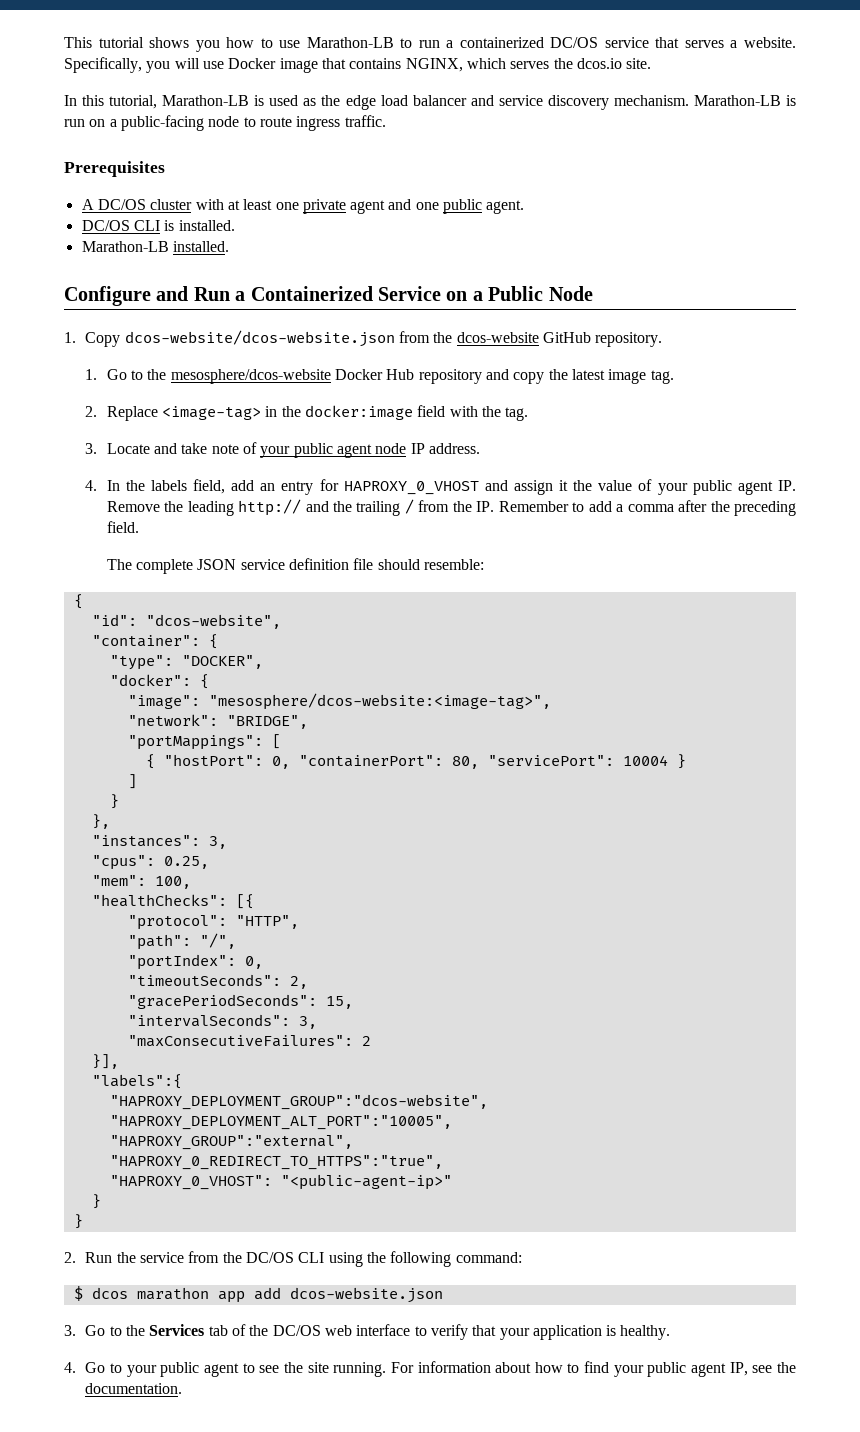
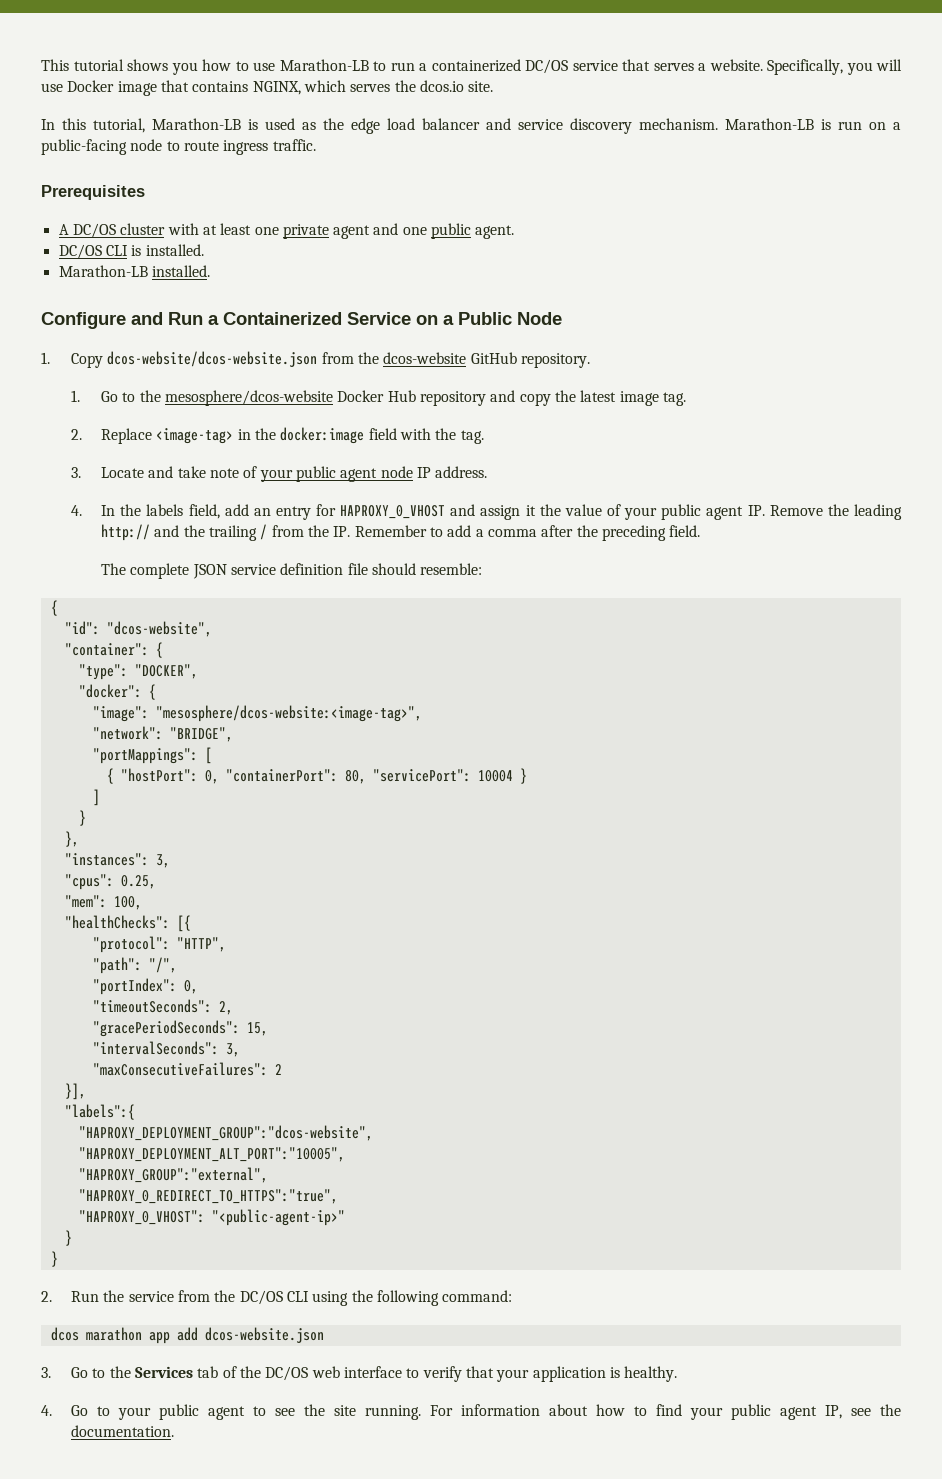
- $ dcos marathon app add dcos-website.json
+ dcos marathon app add dcos-website.json

